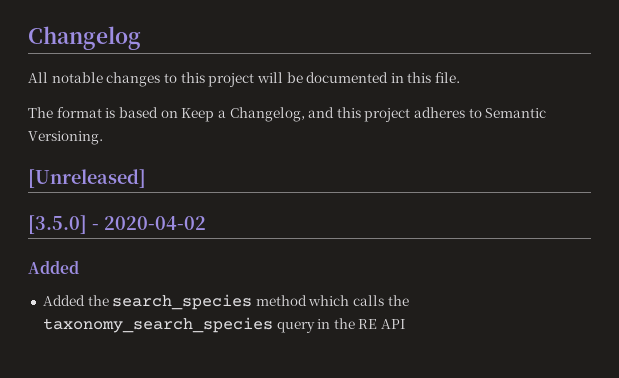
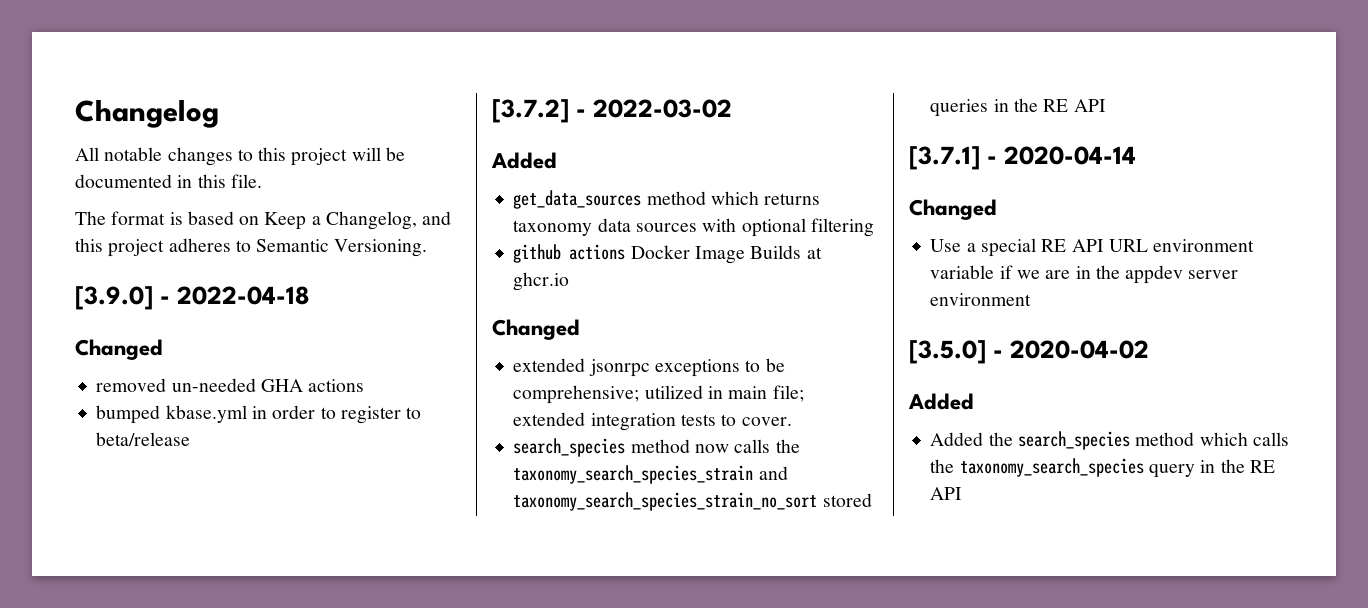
- [Unreleased]
+ [3.9.0] - 2022-04-18
+ Changed
+ removed un-needed GHA actions
+ bumped kbase.yml in order to register to beta/release
+ [3.7.2] - 2022-03-02
+ Added
+ get_data_sources method which returns taxonomy data sources with optional filtering
+ github actions Docker Image Builds at ghcr.io
+ Changed
+ extended jsonrpc exceptions to be comprehensive; utilized in main file; extended integration tests to cover.
+ search_species method now calls the taxonomy_search_species_strain and taxonomy_search_species_strain_no_sort stored queries in the RE API
+ [3.7.1] - 2020-04-14
+ Changed
+ Use a special RE API URL environment variable if we are in the appdev server environment

